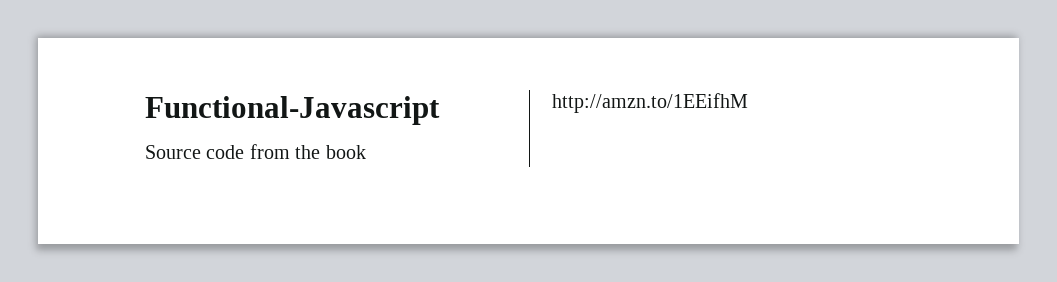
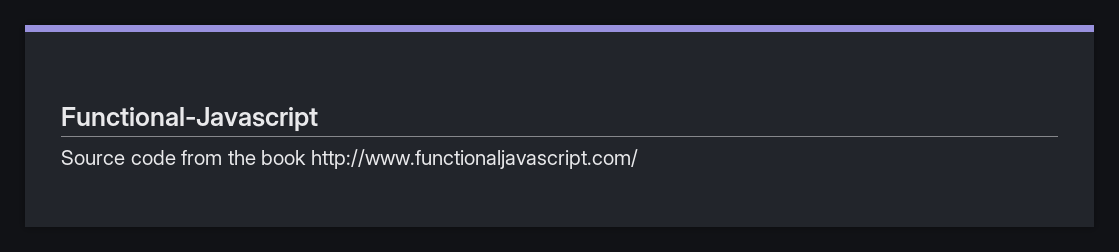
- Source code from the book http://amzn.to/1EEifhM
+ Source code from the book http://www.functionaljavascript.com/

